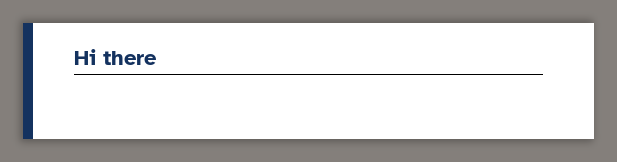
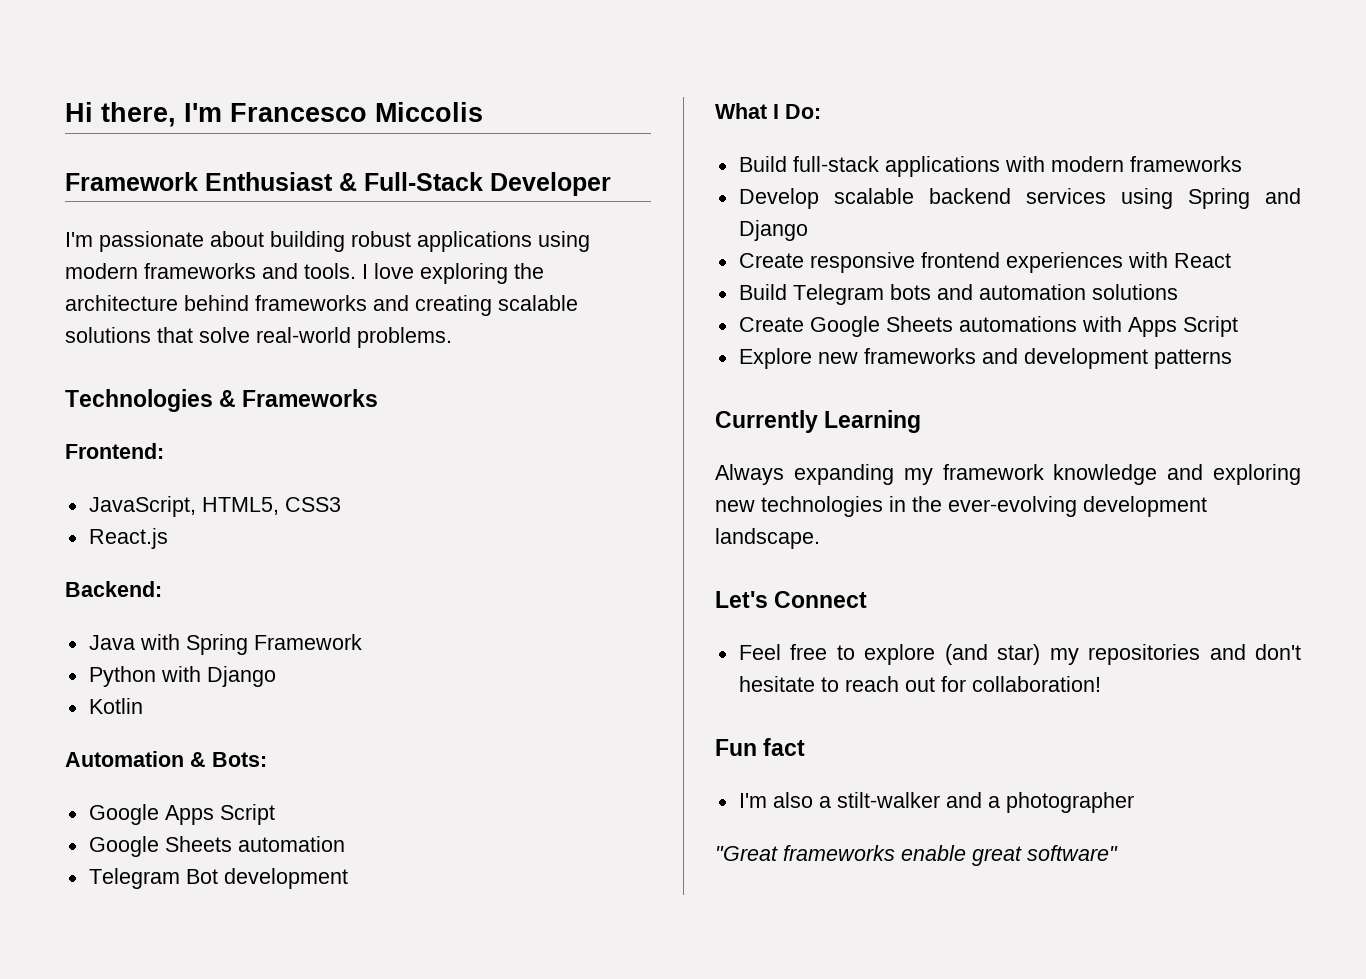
- Hi there
+ Hi there, I'm Francesco Miccolis
+ Framework Enthusiast & Full-Stack Developer
+ I'm passionate about building robust applications using modern frameworks and tools. I love exploring the architecture behind frameworks and creating scalable solutions that solve real-world problems.
+ Technologies & Frameworks
+ Frontend:
+ JavaScript, HTML5, CSS3
+ React.js
+ Backend:
+ Java with Spring Framework
+ Python with Django
+ Kotlin
+ Automation & Bots:
+ Google Apps Script
+ Google Sheets automation
+ Telegram Bot development
+ What I Do:
+ Build full-stack applications with modern frameworks
+ Develop scalable backend services using Spring and Django
+ Create responsive frontend experiences with React
+ Build Telegram bots and automation solutions
+ Create Google Sheets automations with Apps Script
+ Explore new frameworks and development patterns
+ Currently Learning
+ Always expanding my framework knowledge and exploring new technologies in the ever-evolving development landscape.
+ Let's Connect
+ Feel free to explore (and star) my repositories and don't hesitate to reach out for collaboration!
+ Fun fact
+ I'm also a stilt-walker and a photographer
+ "Great frameworks enable great software"

